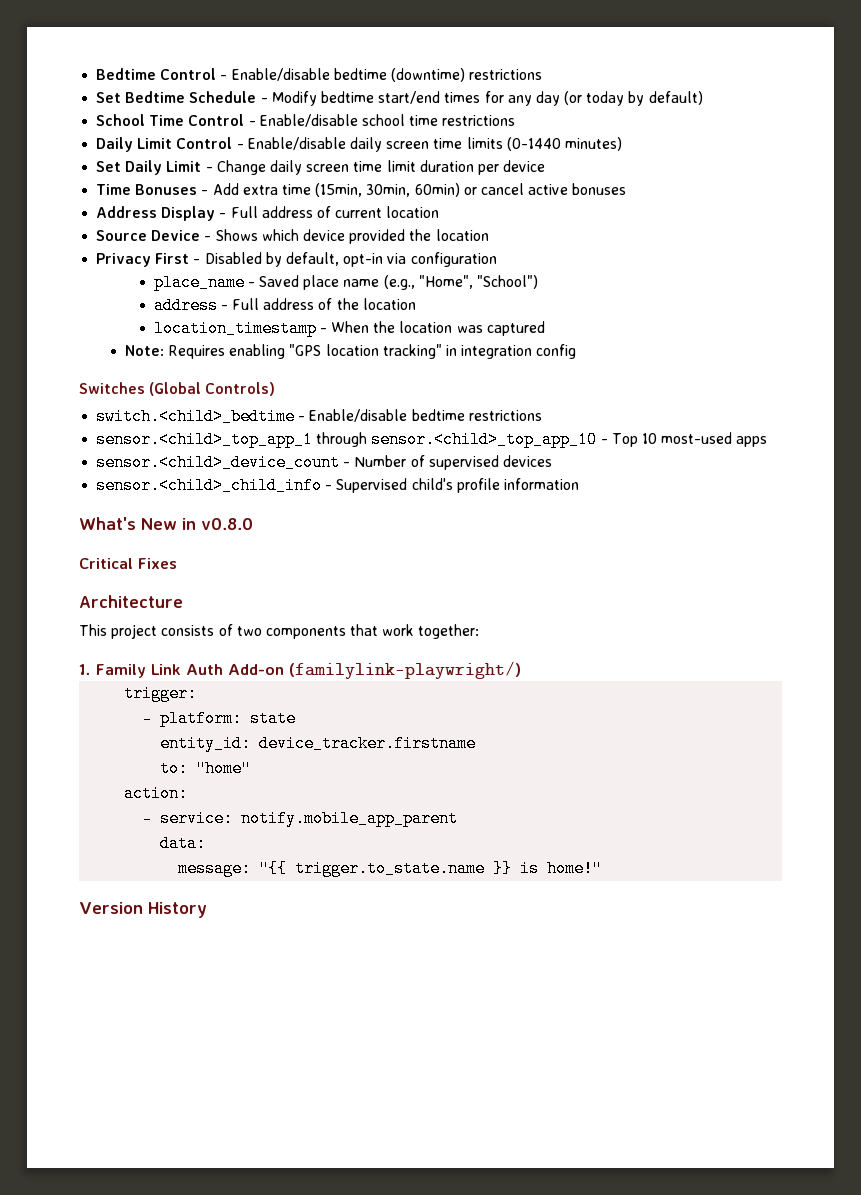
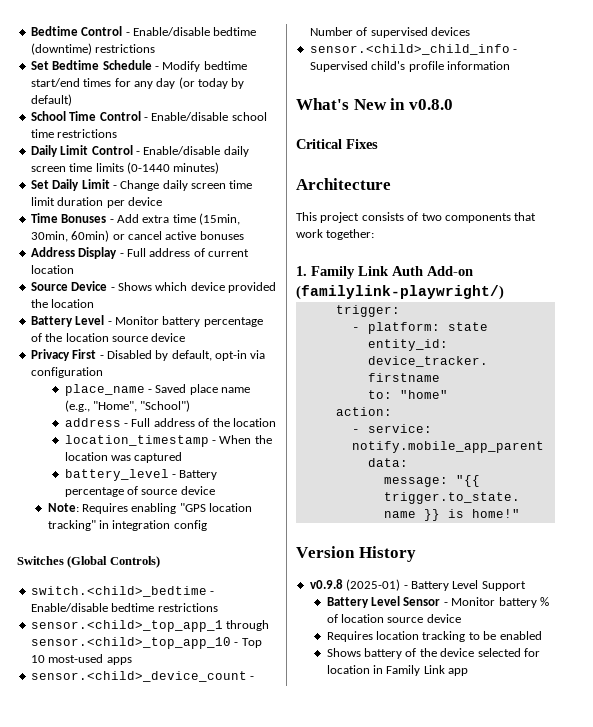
+ Battery Level - Monitor battery percentage of the location source device
+ battery_level - Battery percentage of source device
+ v0.9.8 (2025-01) - Battery Level Support
+ Battery Level Sensor - Monitor battery % of location source device
+ Requires location tracking to be enabled
+ Shows battery of the device selected for location in Family Link app

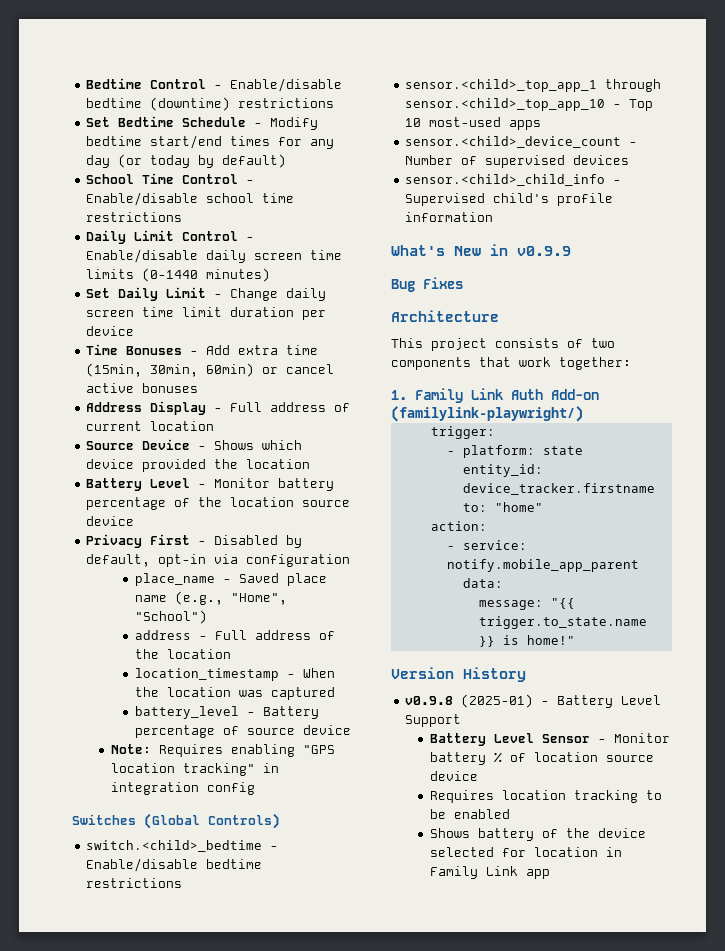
- What's New in v0.8.0
- Critical Fixes
+ What's New in v0.9.9
+ Bug Fixes

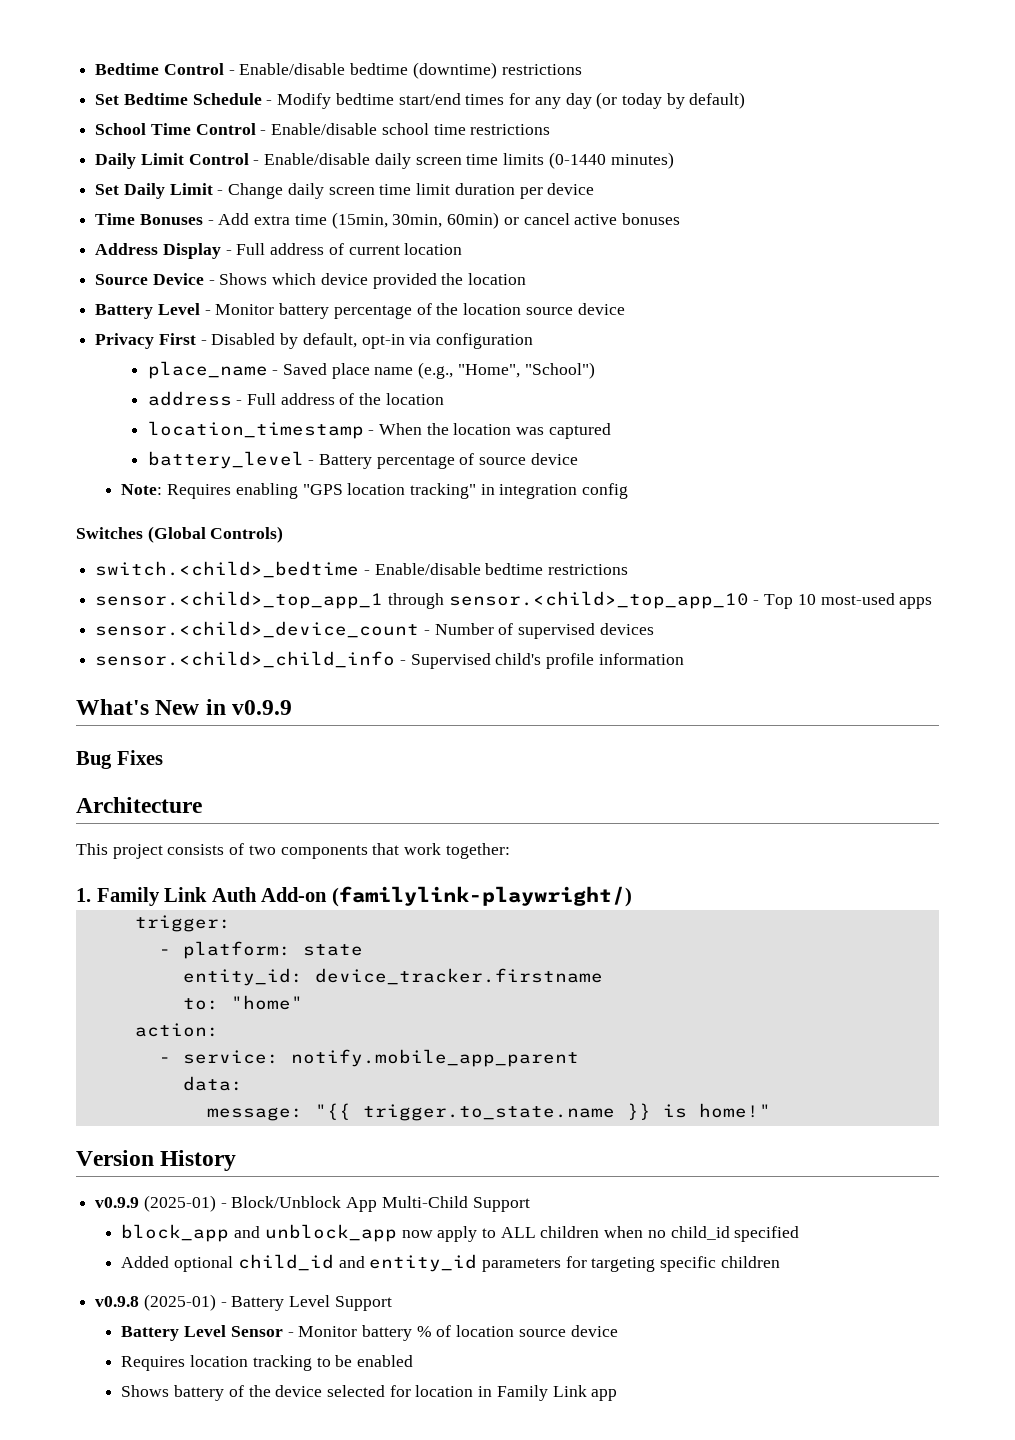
+ v0.9.9 (2025-01) - Block/Unblock App Multi-Child Support
+ block_app and unblock_app now apply to ALL children when no child_id specified
+ Added optional child_id and entity_id parameters for targeting specific children

